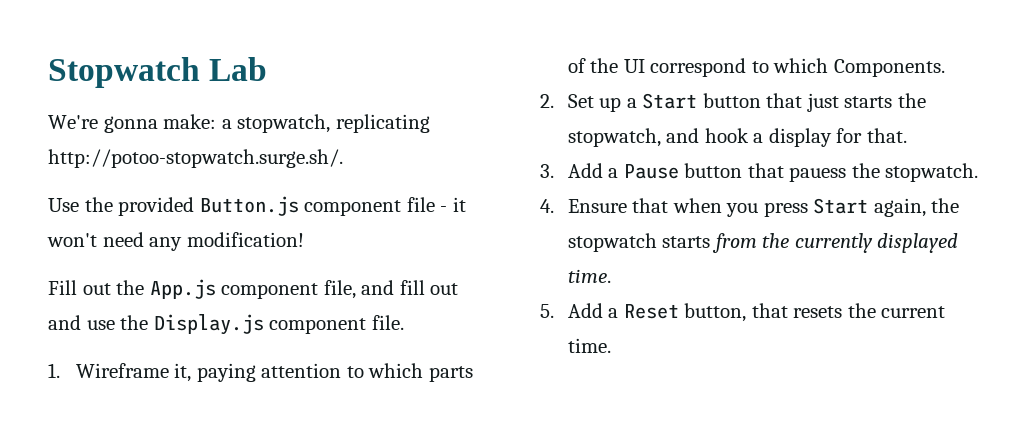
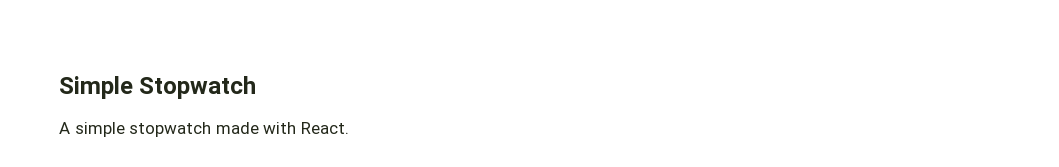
- Stopwatch Lab
- We're gonna make: a stopwatch, replicating http://potoo-stopwatch.surge.sh/.
- Use the provided Button.js component file - it won't need any modification!
- Fill out the App.js component file, and fill out and use the Display.js component file.
- 1. Wireframe it, paying attention to which parts of the UI correspond to which Components.
- 2. Set up a Start button that just starts the stopwatch, and hook a display for that.
- 3. Add a Pause button that pauess the stopwatch.
- 4. Ensure that when you press Start again, the stopwatch starts from the currently displayed time.
- 5. Add a Reset button, that resets the current time.
+ Simple Stopwatch
+ A simple stopwatch made with React.

